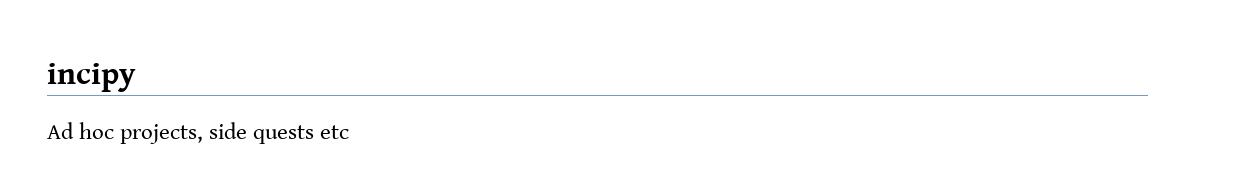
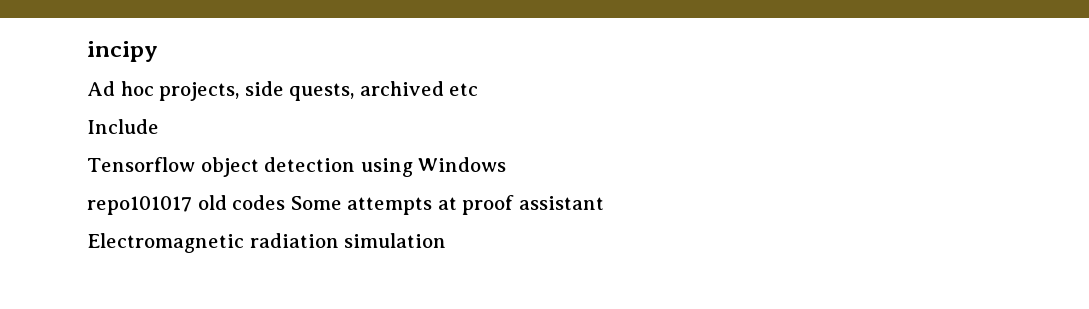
- Ad hoc projects, side quests etc
+ Ad hoc projects, side quests, archived etc
+ Include
+ Tensorflow object detection using Windows
+ repo101017 old codes Some attempts at proof assistant
+ Electromagnetic radiation simulation

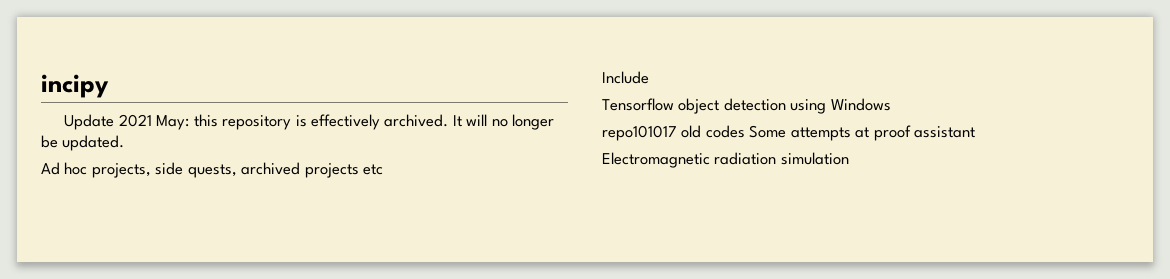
+ Update 2021 May: this repository is effectively archived. It will no longer be updated.
- Ad hoc projects, side quests, archived etc
+ Ad hoc projects, side quests, archived projects etc

